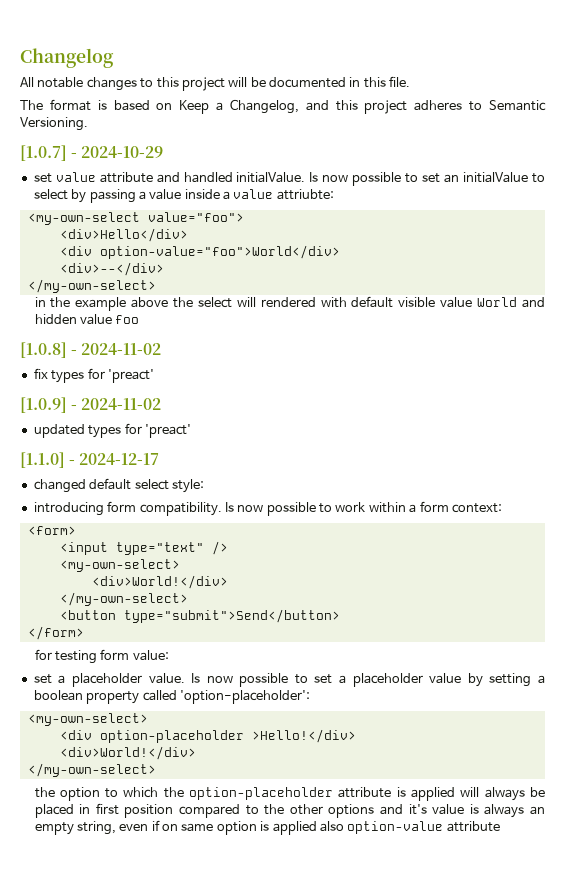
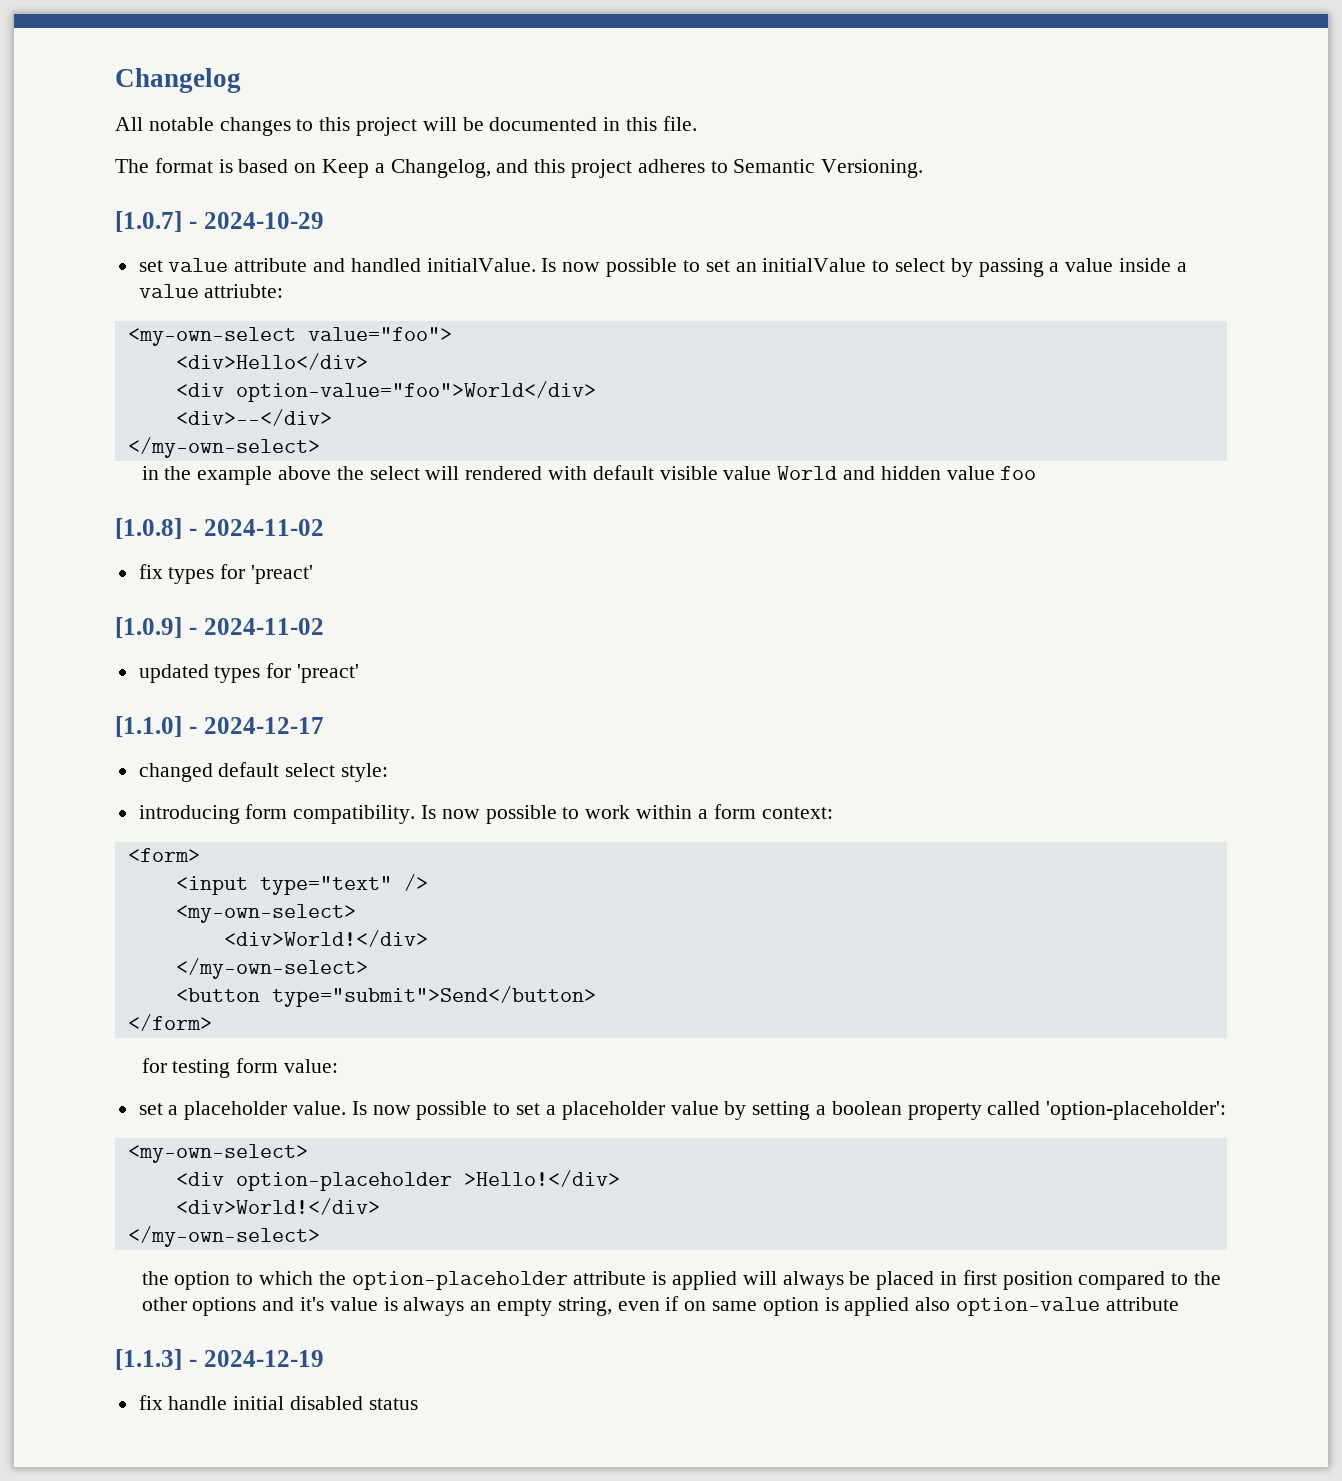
+ [1.1.3] - 2024-12-19
+ fix handle initial disabled status

